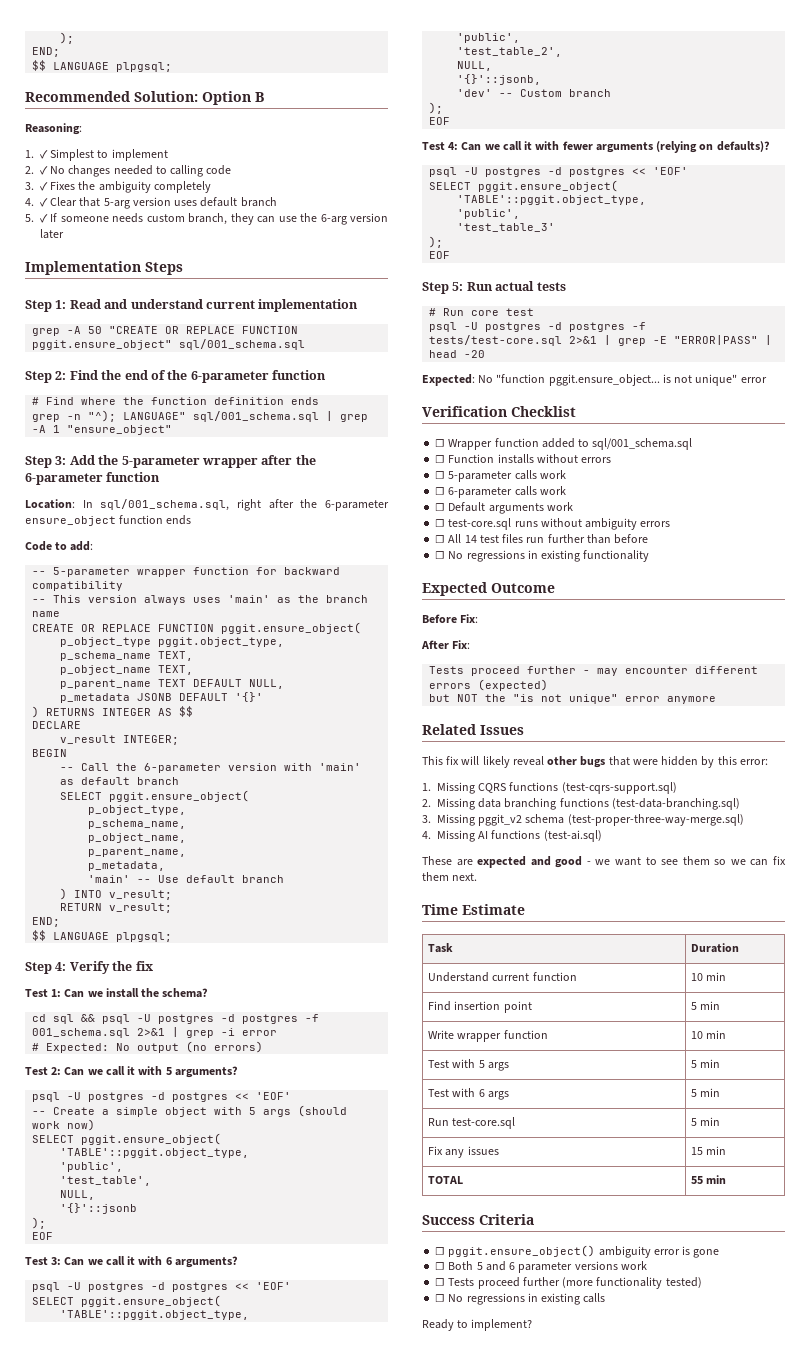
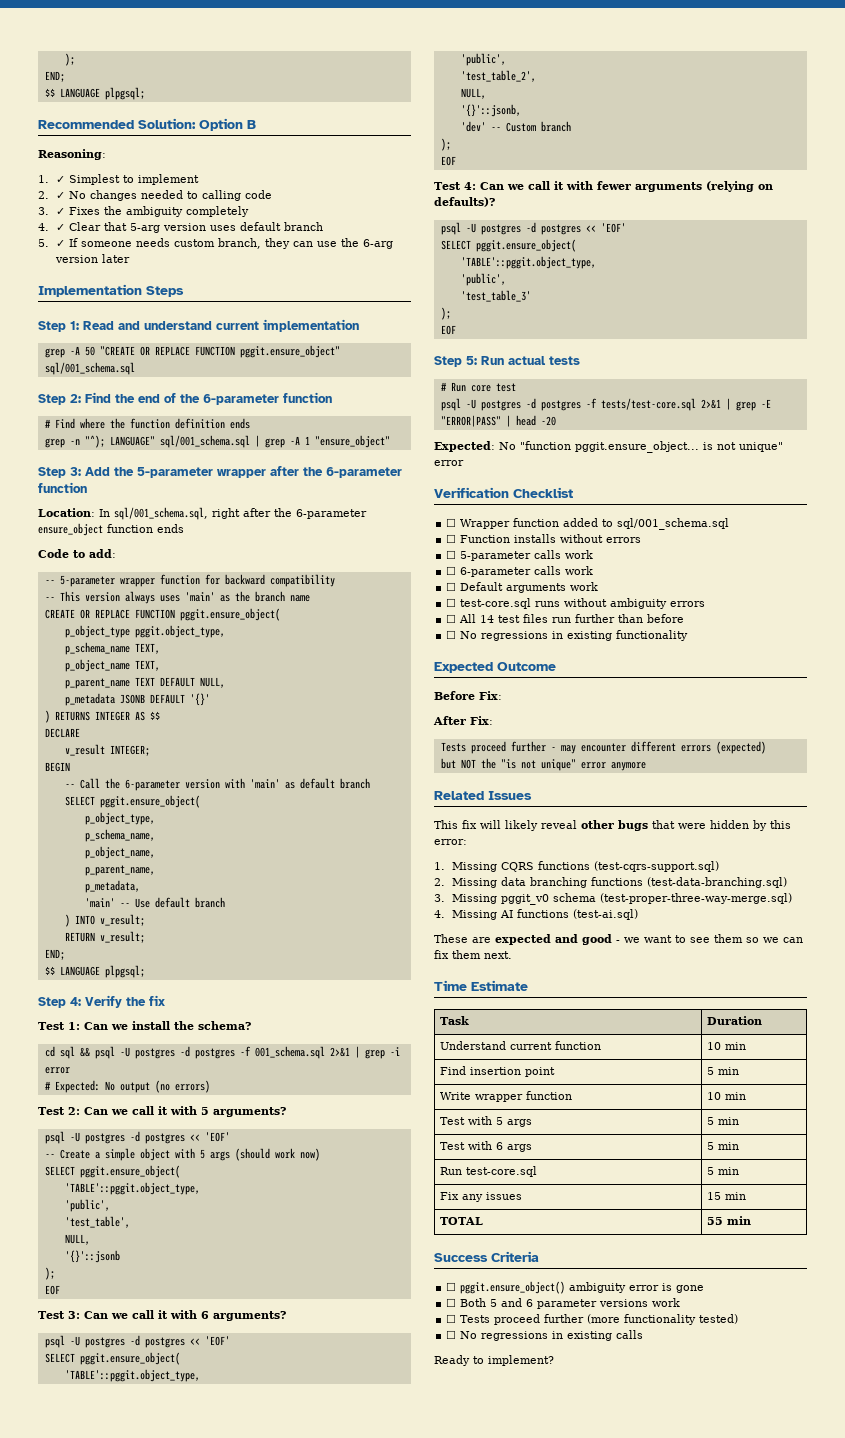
- 3. Missing pggit_v2 schema (test-proper-three-way-merge.sql)
+ 3. Missing pggit_v0 schema (test-proper-three-way-merge.sql)

